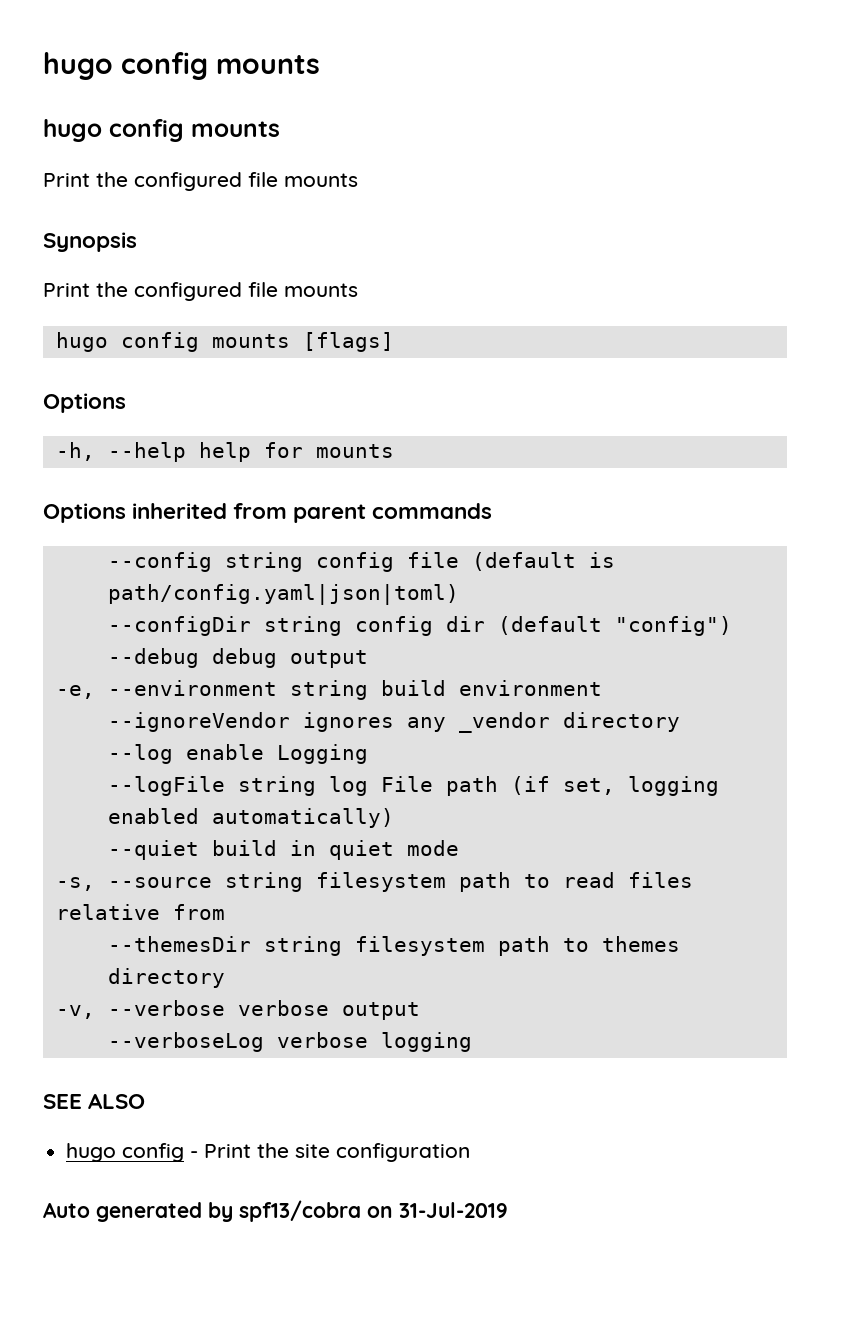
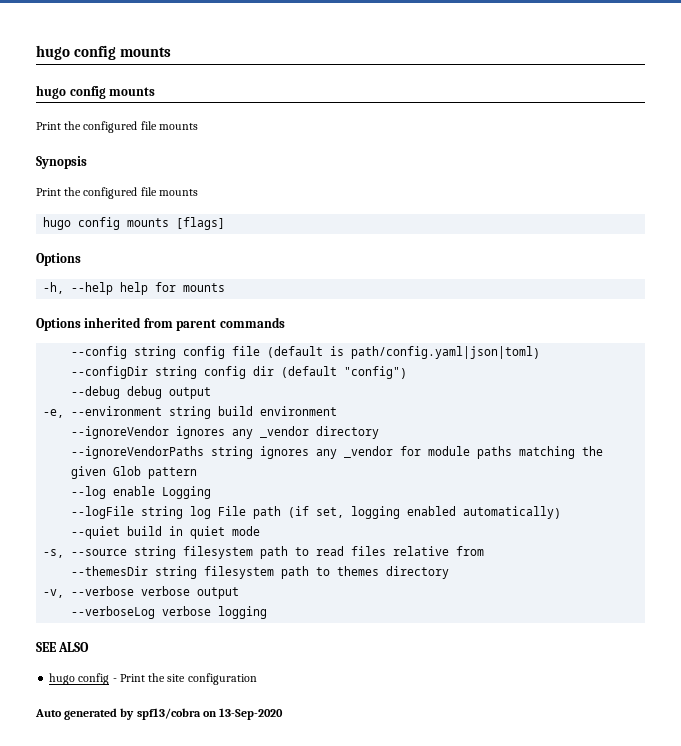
+ --ignoreVendorPaths string ignores any _vendor for module paths matching the given Glob pattern
- Auto generated by spf13/cobra on 31-Jul-2019
+ Auto generated by spf13/cobra on 13-Sep-2020

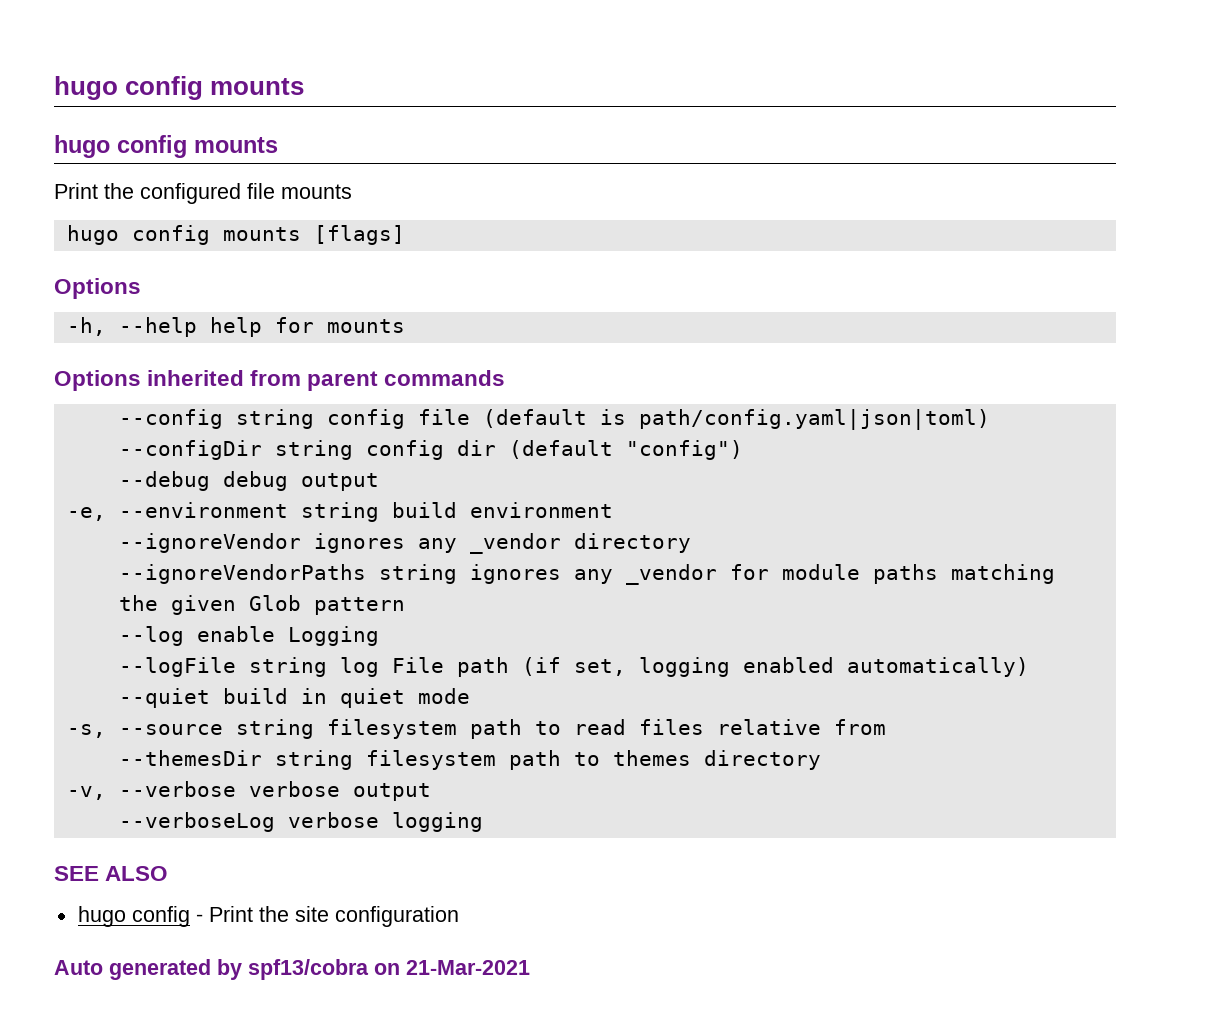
- Synopsis
- Print the configured file mounts
- Auto generated by spf13/cobra on 13-Sep-2020
+ Auto generated by spf13/cobra on 21-Mar-2021

